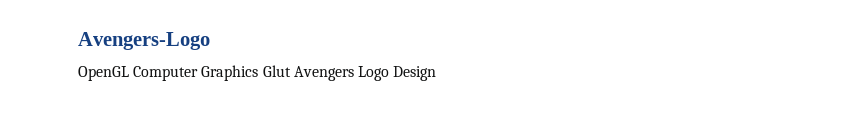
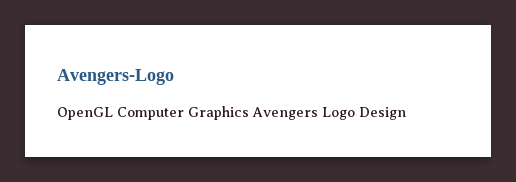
- OpenGL Computer Graphics Glut Avengers Logo Design
+ OpenGL Computer Graphics Avengers Logo Design

